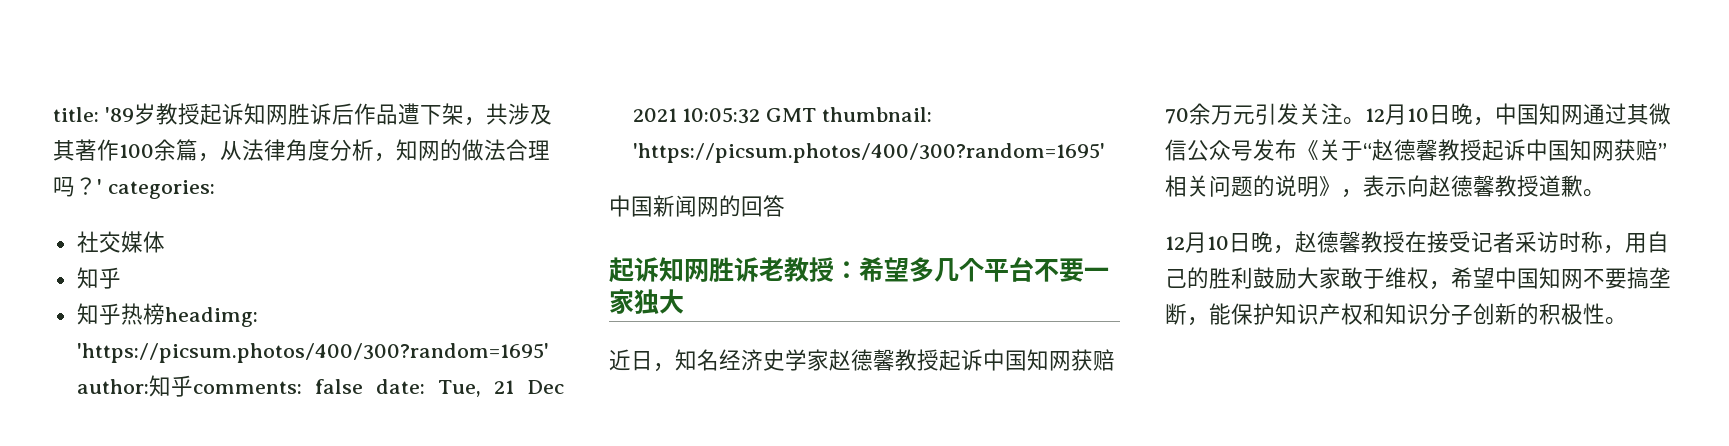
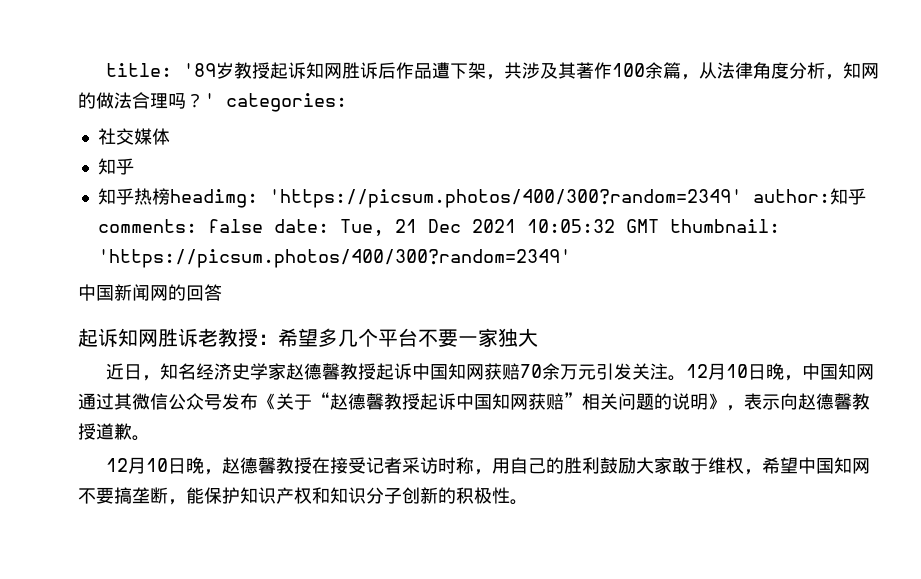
- 知乎热榜headimg: 'https://picsum.photos/400/300?random=1695' author:知乎comments: false date: Tue, 21 Dec 2021 10:05:32 GMT thumbnail: 'https://picsum.photos/400/300?random=1695'
+ 知乎热榜headimg: 'https://picsum.photos/400/300?random=2349' author:知乎comments: false date: Tue, 21 Dec 2021 10:05:32 GMT thumbnail: 'https://picsum.photos/400/300?random=2349'

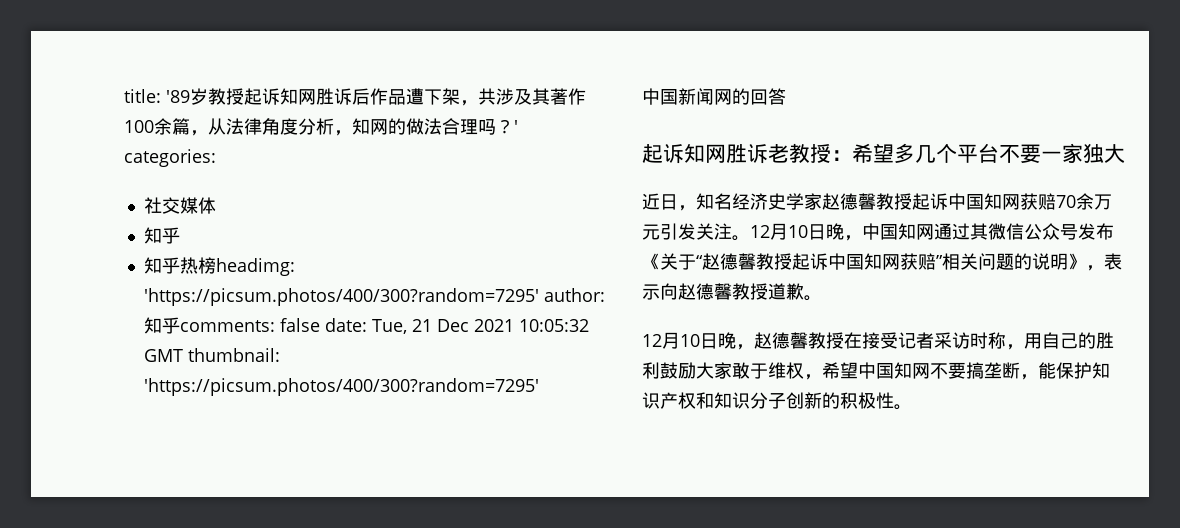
- 知乎热榜headimg: 'https://picsum.photos/400/300?random=2349' author:知乎comments: false date: Tue, 21 Dec 2021 10:05:32 GMT thumbnail: 'https://picsum.photos/400/300?random=2349'
+ 知乎热榜headimg: 'https://picsum.photos/400/300?random=7295' author:知乎comments: false date: Tue, 21 Dec 2021 10:05:32 GMT thumbnail: 'https://picsum.photos/400/300?random=7295'

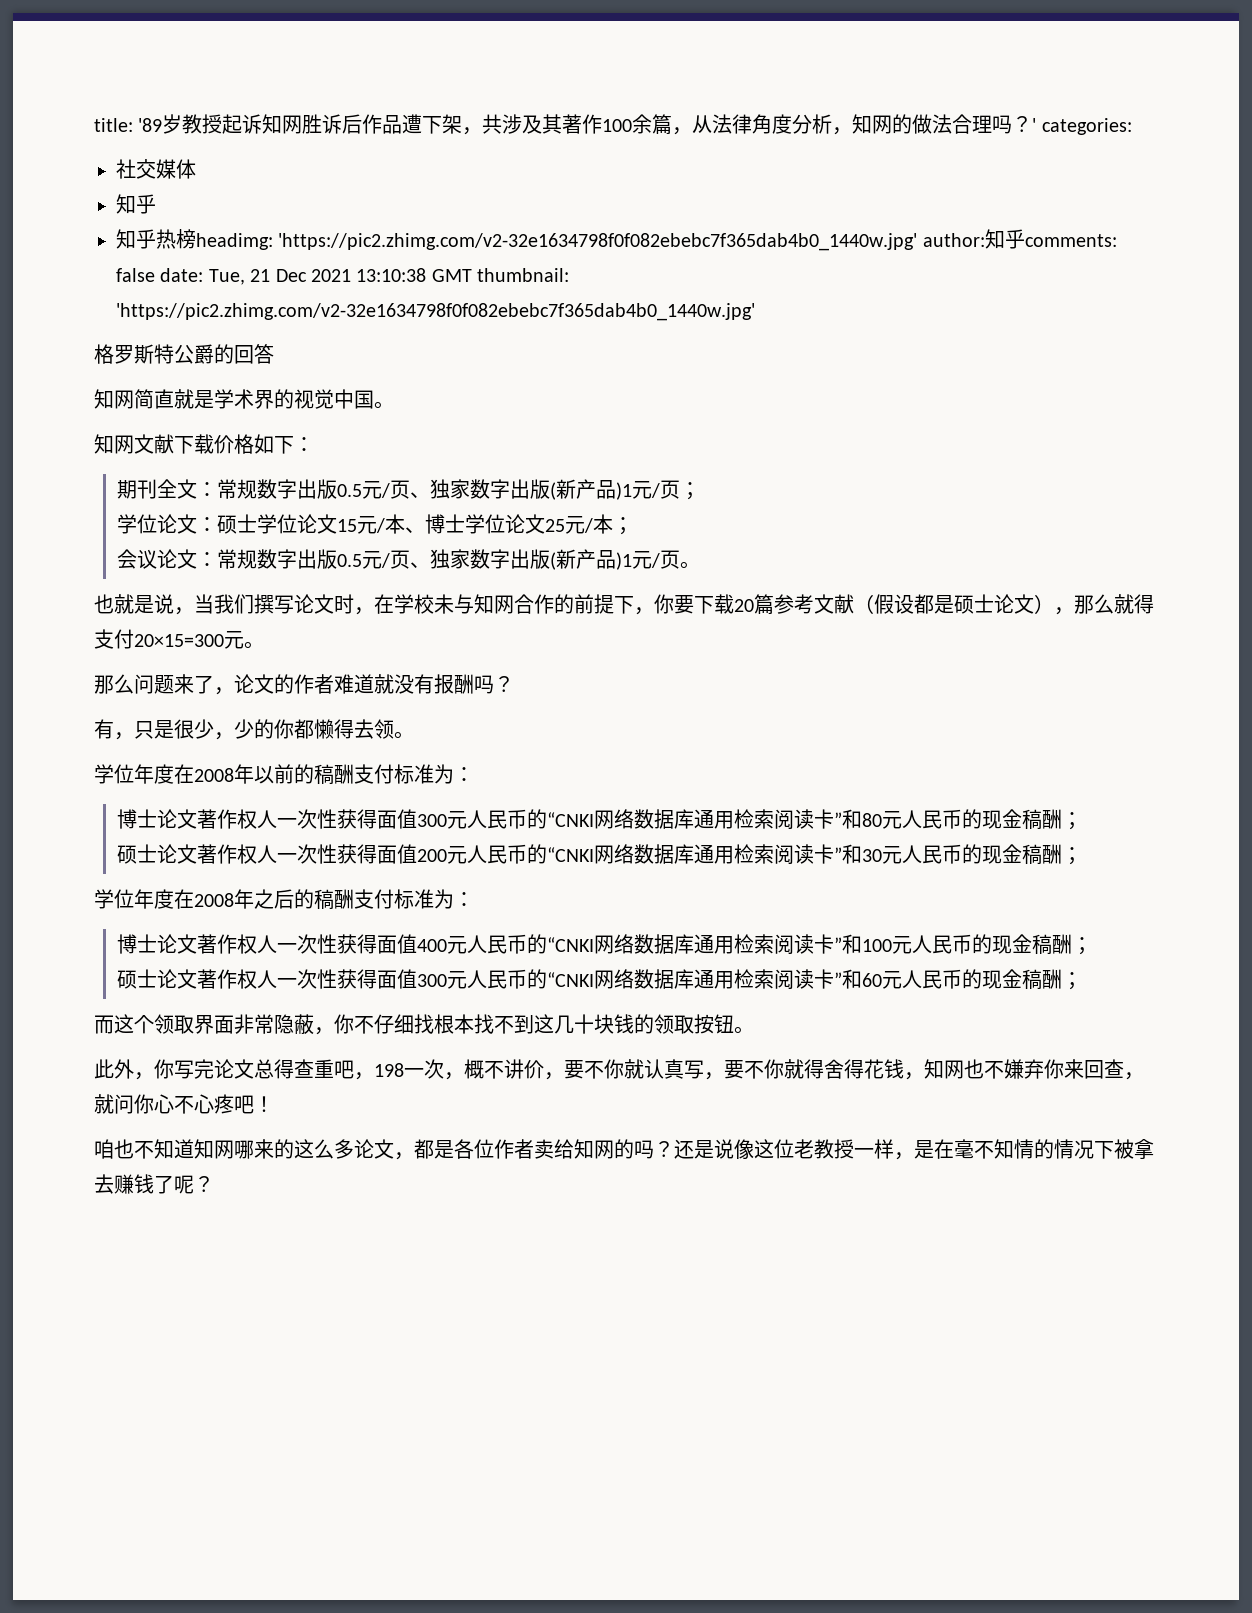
- 知乎热榜headimg: 'https://picsum.photos/400/300?random=7295' author:知乎comments: false date: Tue, 21 Dec 2021 10:05:32 GMT thumbnail: 'https://picsum.photos/400/300?random=7295'
- 中国新闻网的回答
- 起诉知网胜诉老教授：希望多几个平台不要一家独大
- 近日，知名经济史学家赵德馨教授起诉中国知网获赔70余万元引发关注。12月10日晚，中国知网通过其微信公众号发布《关于“赵德馨教授起诉中国知网获赔”相关问题的说明》，表示向赵德馨教授道歉。
- 12月10日晚，赵德馨教授在接受记者采访时称，用自己的胜利鼓励大家敢于维权，希望中国知网不要搞垄断，能保护知识产权和知识分子创新的积极性。
+ 知乎热榜headimg: 'https://pic2.zhimg.com/v2-32e1634798f0f082ebebc7f365dab4b0_1440w.jpg' author:知乎comments: false date: Tue, 21 Dec 2021 13:10:38 GMT thumbnail: 'https://pic2.zhimg.com/v2-32e1634798f0f082ebebc7f365dab4b0_1440w.jpg'
+ 格罗斯特公爵的回答
+ 知网简直就是学术界的视觉中国。
+ 知网文献下载价格如下：
+ 期刊全文：常规数字出版0.5元/页、独家数字出版(新产品)1元/页；
+ 学位论文：硕士学位论文15元/本、博士学位论文25元/本；
+ 会议论文：常规数字出版0.5元/页、独家数字出版(新产品)1元/页。
+ 也就是说，当我们撰写论文时，在学校未与知网合作的前提下，你要下载20篇参考文献（假设都是硕士论文），那么就得支付20×15=300元。
+ 那么问题来了，论文的作者难道就没有报酬吗？
+ 有，只是很少，少的你都懒得去领。
+ 学位年度在2008年以前的稿酬支付标准为：
+ 博士论文著作权人一次性获得面值300元人民币的“CNKI网络数据库通用检索阅读卡”和80元人民币的现金稿酬；
+ 硕士论文著作权人一次性获得面值200元人民币的“CNKI网络数据库通用检索阅读卡”和30元人民币的现金稿酬；
+ 学位年度在2008年之后的稿酬支付标准为：
+ 博士论文著作权人一次性获得面值400元人民币的“CNKI网络数据库通用检索阅读卡”和100元人民币的现金稿酬；
+ 硕士论文著作权人一次性获得面值300元人民币的“CNKI网络数据库通用检索阅读卡”和60元人民币的现金稿酬；
+ 而这个领取界面非常隐蔽，你不仔细找根本找不到这几十块钱的领取按钮。
+ 此外，你写完论文总得查重吧，198一次，概不讲价，要不你就认真写，要不你就得舍得花钱，知网也不嫌弃你来回查，就问你心不心疼吧！
+ 咱也不知道知网哪来的这么多论文，都是各位作者卖给知网的吗？还是说像这位老教授一样，是在毫不知情的情况下被拿去赚钱了呢？

